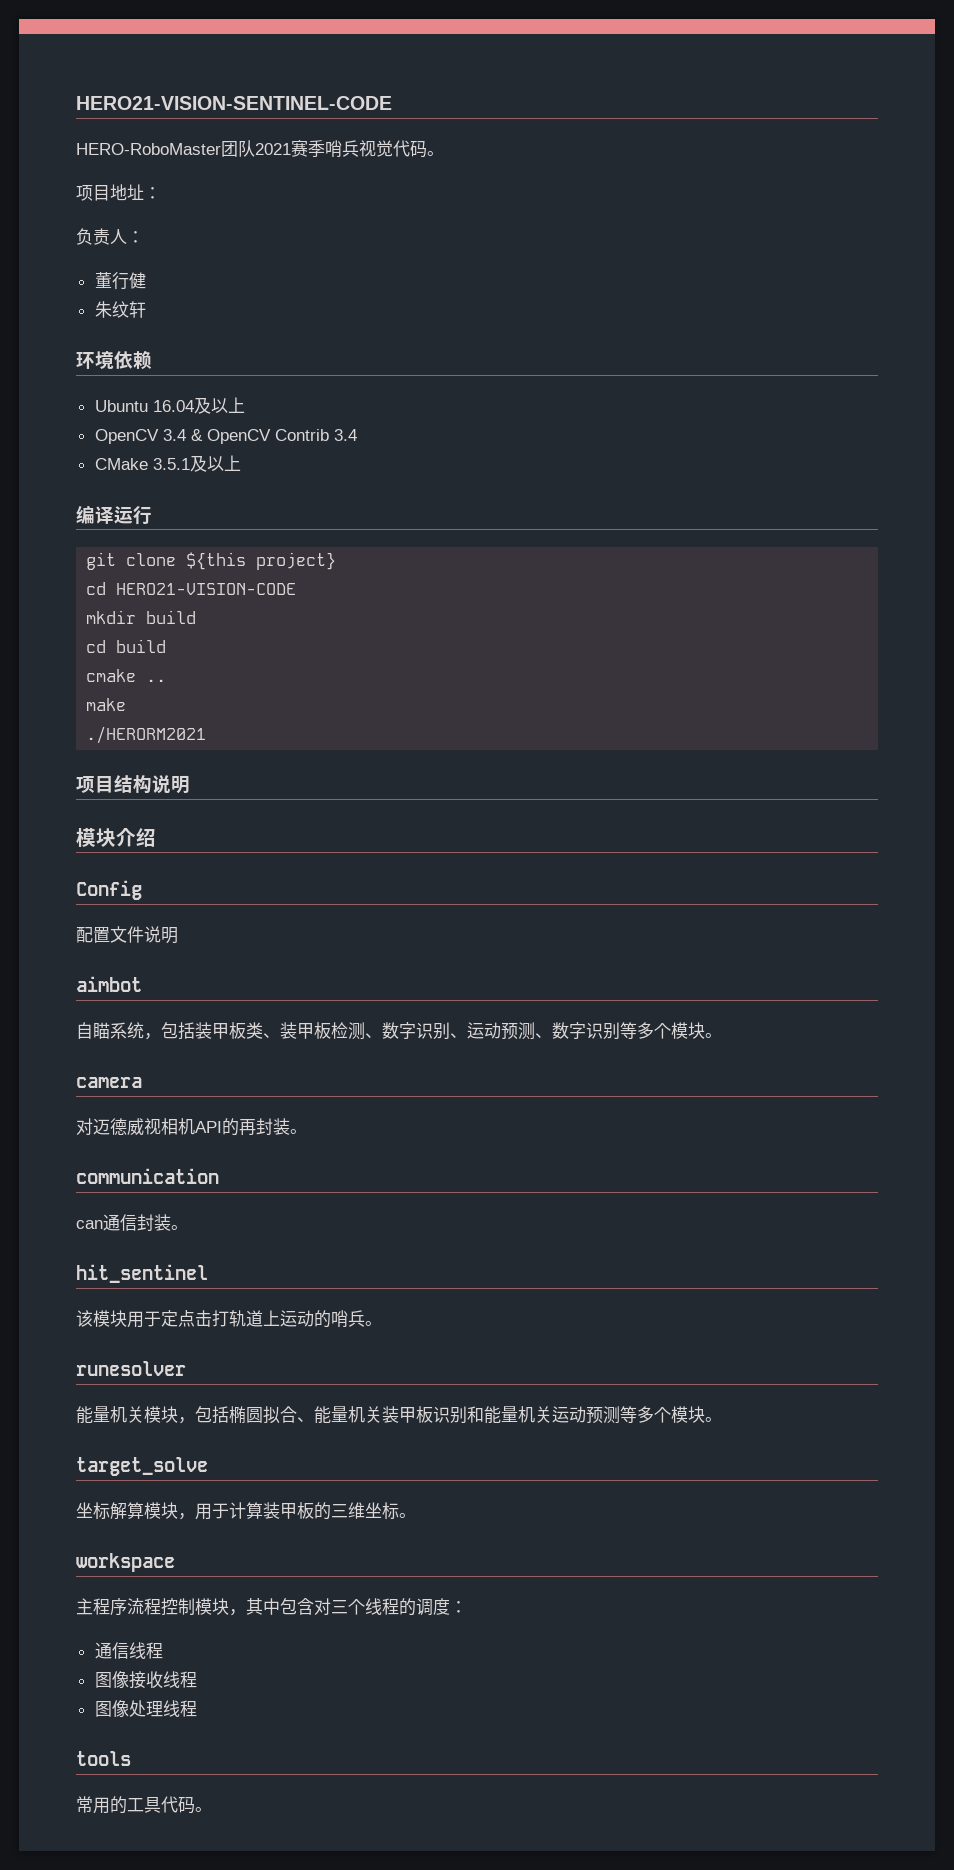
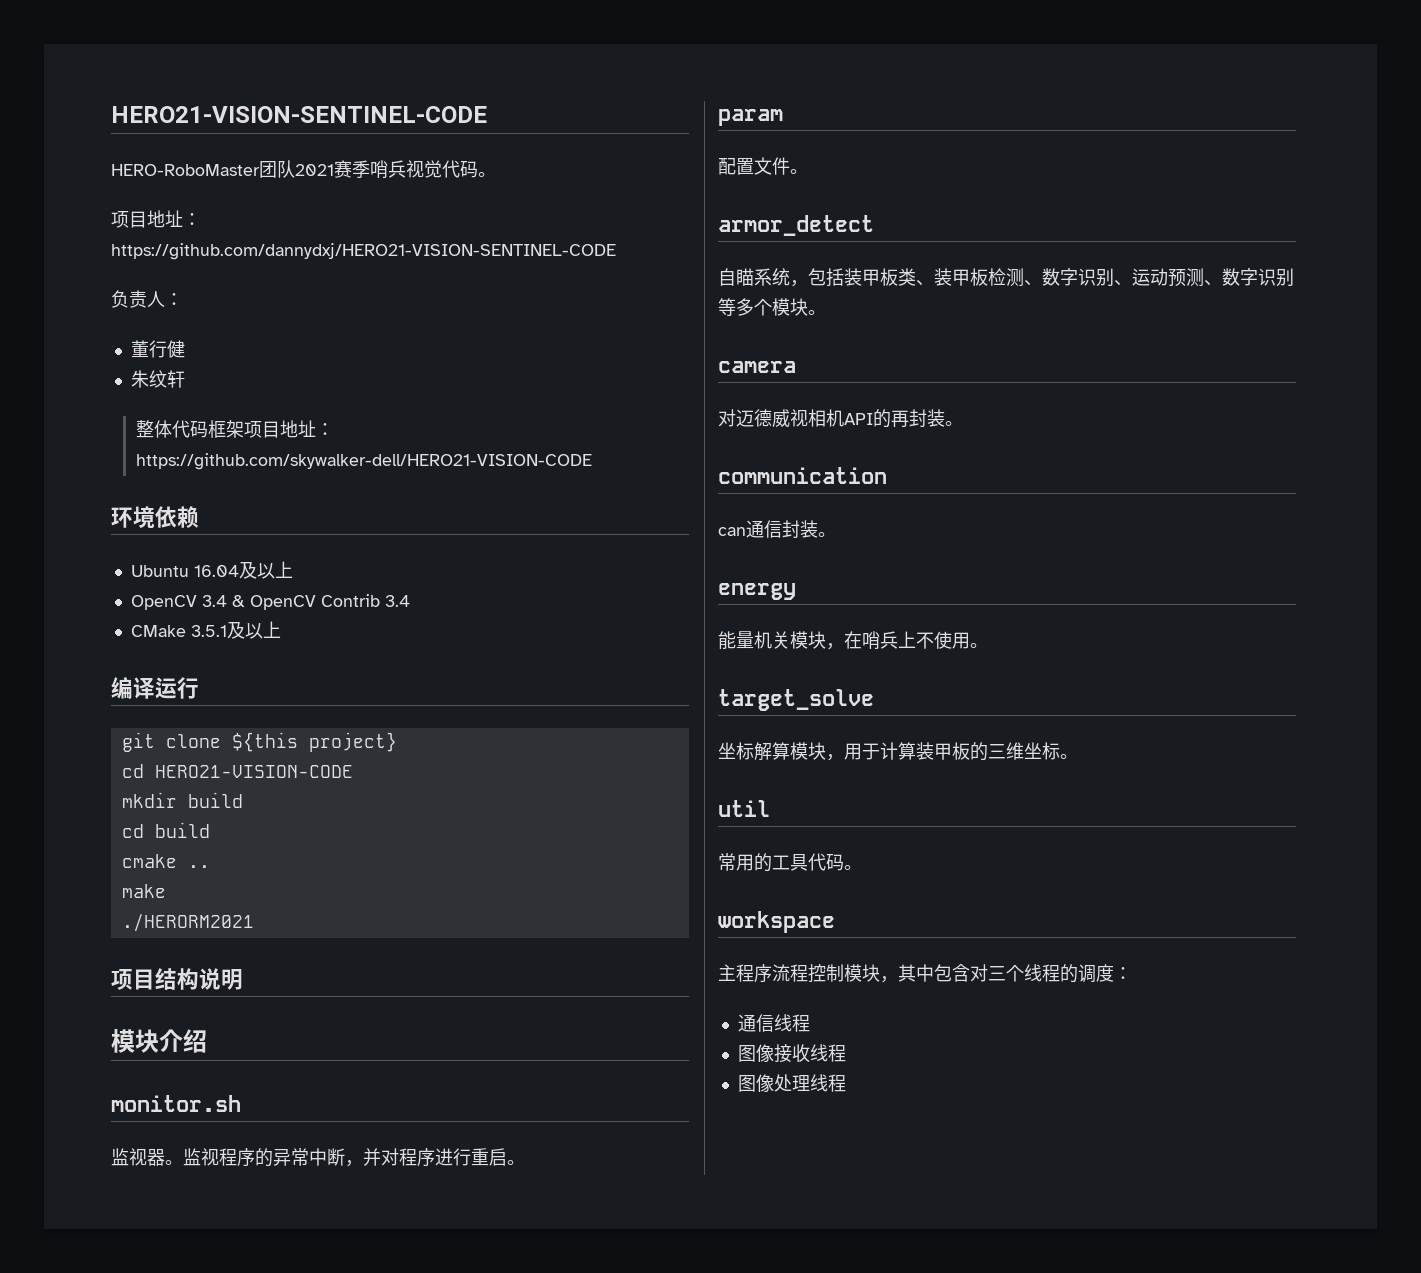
- 项目地址：
+ 项目地址：https://github.com/dannydxj/HERO21-VISION-SENTINEL-CODE
+ 整体代码框架项目地址：https://github.com/skywalker-dell/HERO21-VISION-CODE
- Config
+ monitor.sh
+ 监视器。监视程序的异常中断，并对程序进行重启。
+ param
- 配置文件说明
- aimbot
+ 配置文件。
+ armor_detect
- hit_sentinel
- 该模块用于定点击打轨道上运动的哨兵。
- runesolver
- 能量机关模块，包括椭圆拟合、能量机关装甲板识别和能量机关运动预测等多个模块。
+ energy
+ 能量机关模块，在哨兵上不使用。
+ util
+ 常用的工具代码。
- tools
- 常用的工具代码。

